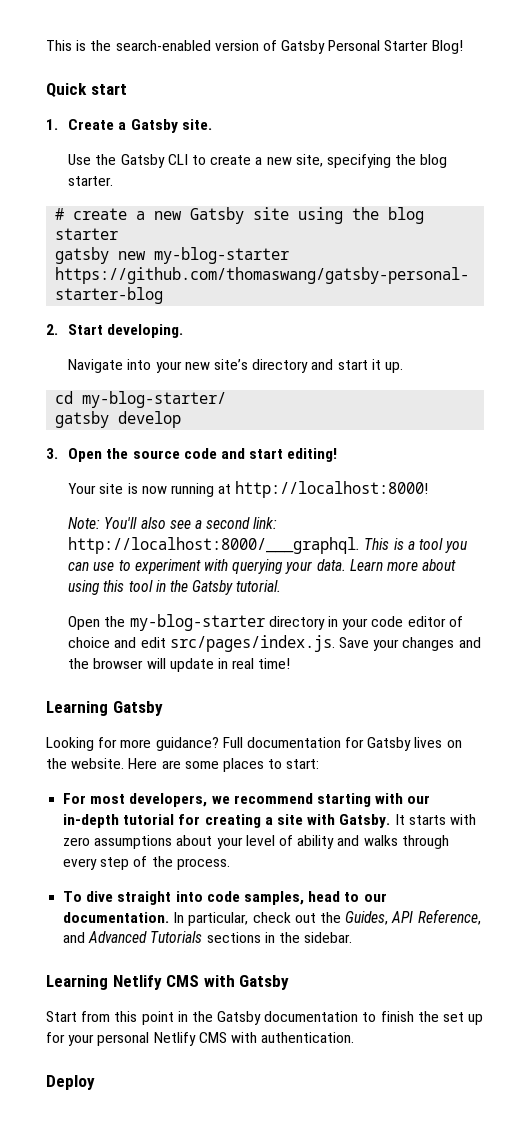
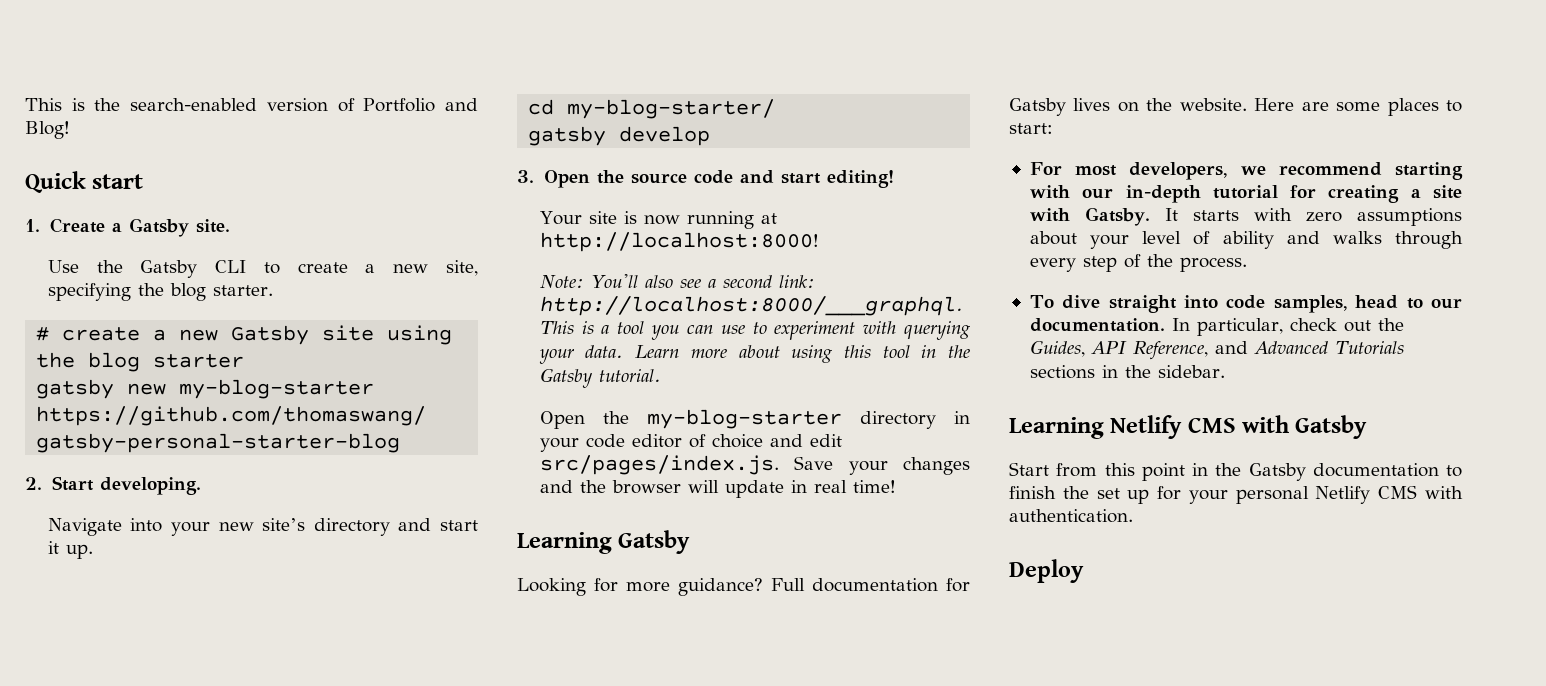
- This is the search-enabled version of Gatsby Personal Starter Blog!
+ This is the search-enabled version of Portfolio and Blog!

